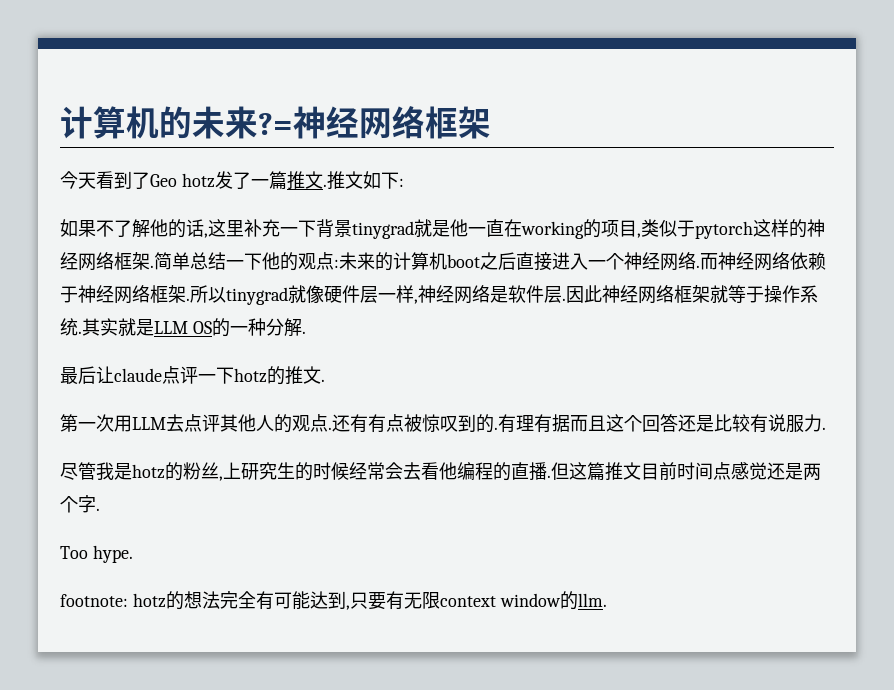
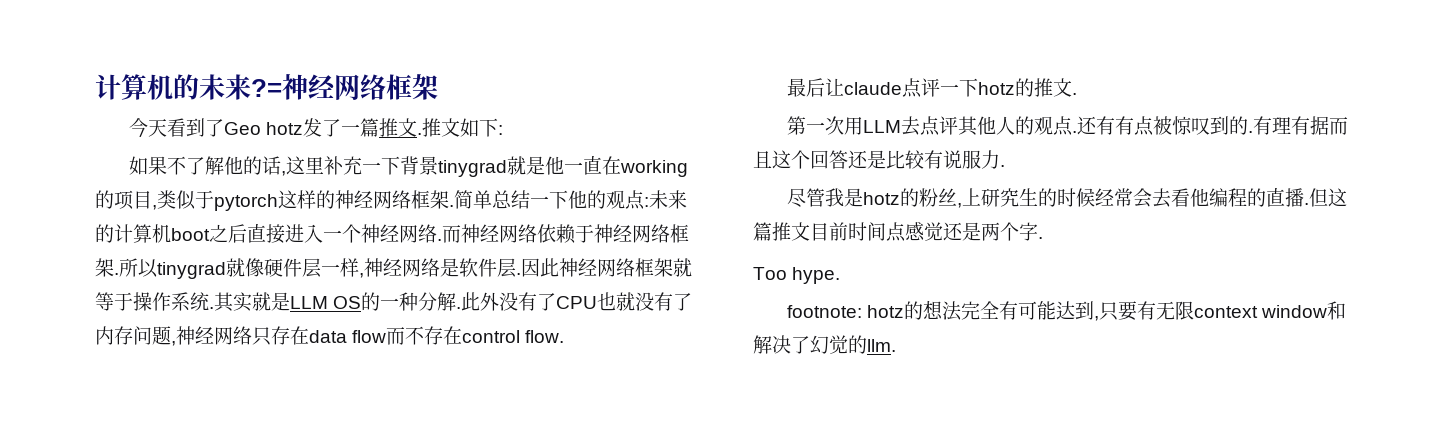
+ 此外没有了CPU也就没有了内存问题,神经网络只存在data flow而不存在control flow.
- footnote: hotz的想法完全有可能达到,只要有无限context window的llm.
+ footnote: hotz的想法完全有可能达到,只要有无限context window和解决了幻觉的llm.

